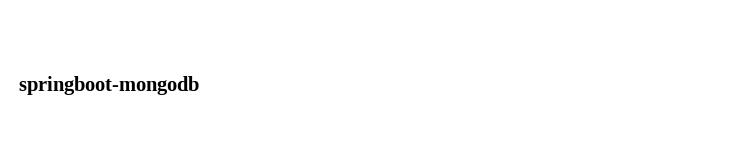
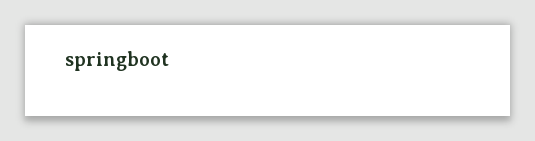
- springboot-mongodb
+ springboot

